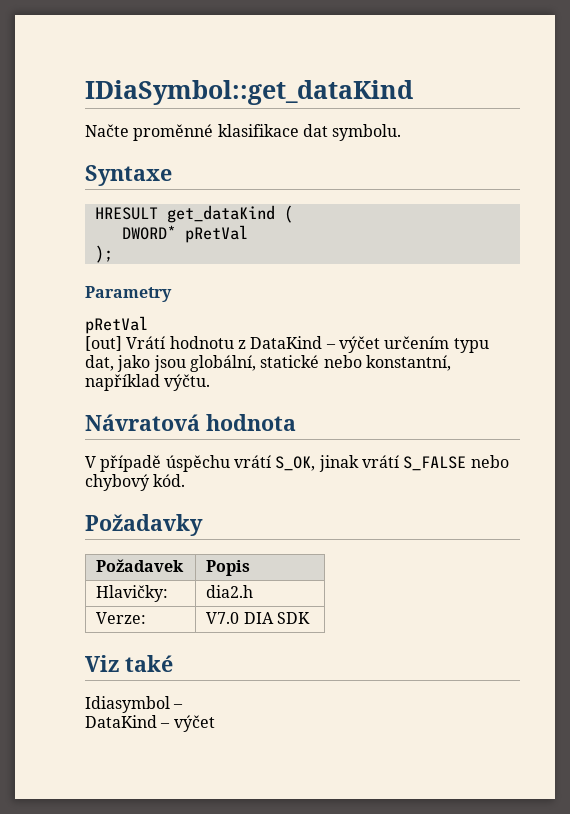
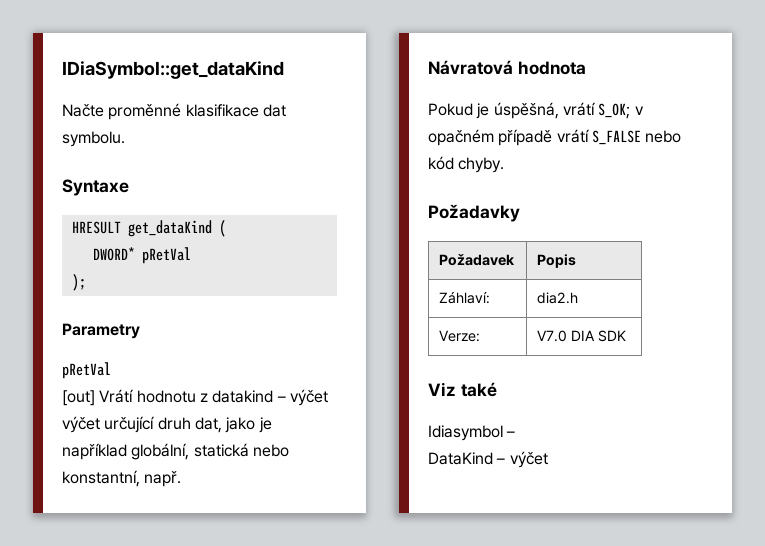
- [out] Vrátí hodnotu z DataKind – výčet určením typu dat, jako jsou globální, statické nebo konstantní, například výčtu.
+ [out] Vrátí hodnotu z datakind – výčet výčet určující druh dat, jako je například globální, statická nebo konstantní, např.
  Návratová hodnota
- V případě úspěchu vrátí S_OK, jinak vrátí S_FALSE nebo chybový kód.
+ Pokud je úspěšná, vrátí S_OK; v opačném případě vrátí S_FALSE nebo kód chyby.
- Hlavičky: | dia2.h
+ Záhlaví: | dia2.h

